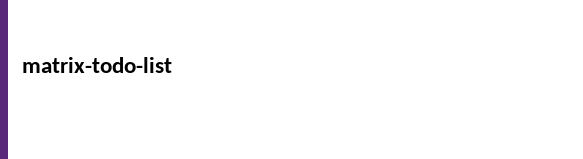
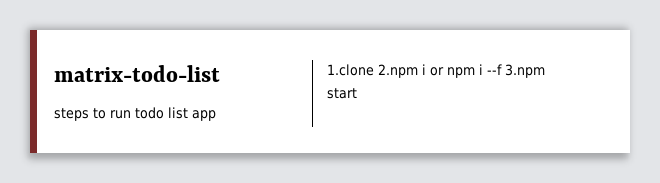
+ steps to run todo list app
+ 1.clone 2.npm i or npm i --f 3.npm start

